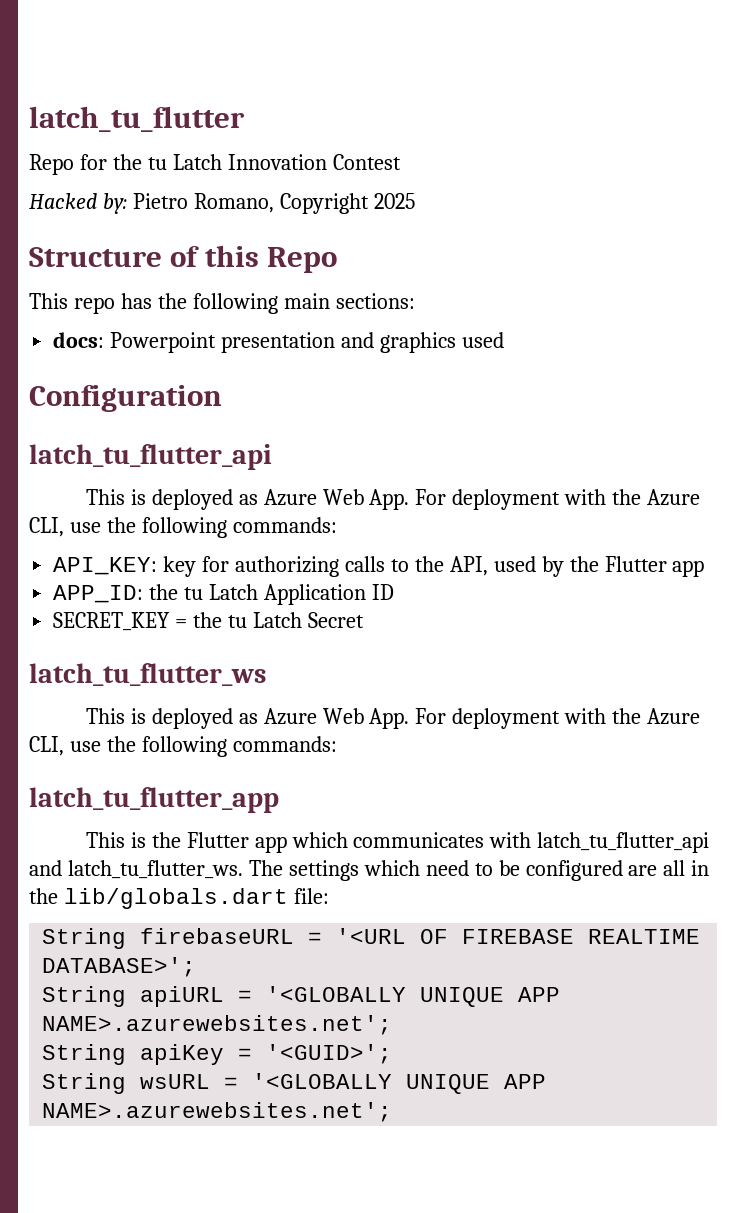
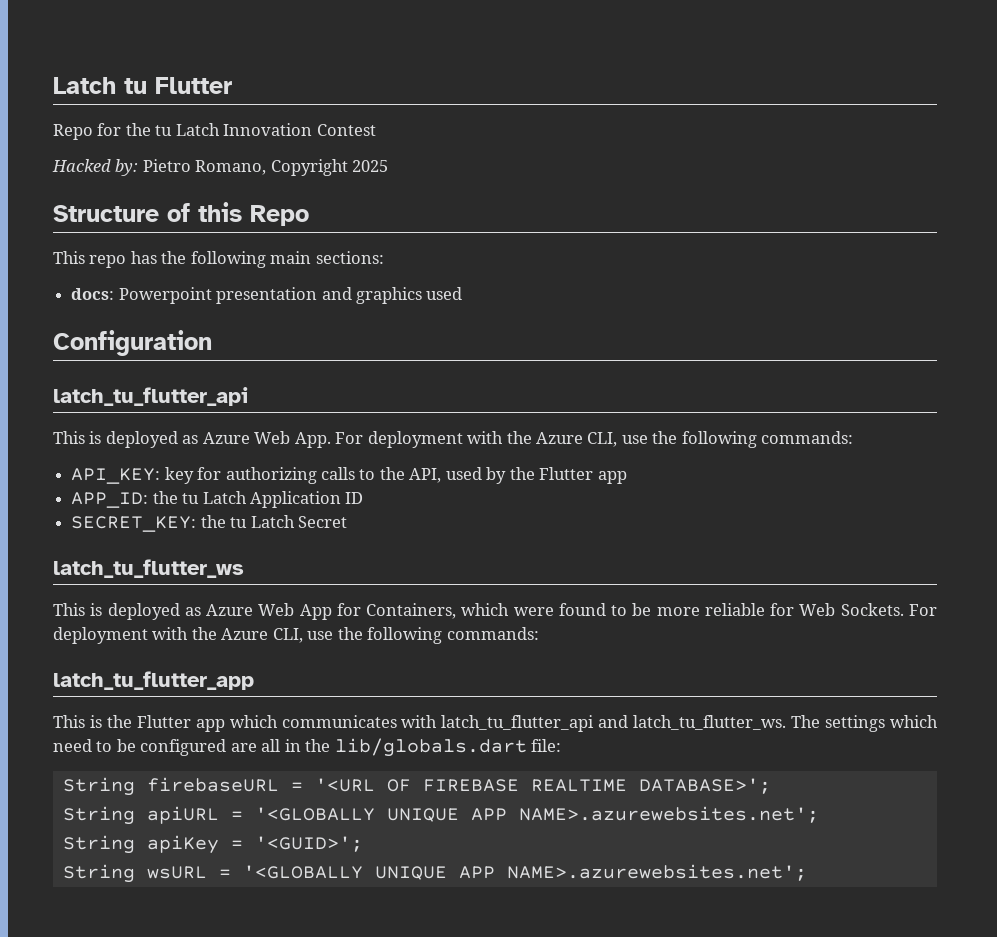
- latch_tu_flutter
+ Latch tu Flutter
- SECRET_KEY = the tu Latch Secret
+ SECRET_KEY: the tu Latch Secret
  latch_tu_flutter_ws
- This is deployed as Azure Web App. For deployment with the Azure CLI, use the following commands:
+ This is deployed as Azure Web App for Containers, which were found to be more reliable for Web Sockets. For deployment with the Azure CLI, use the following commands:

